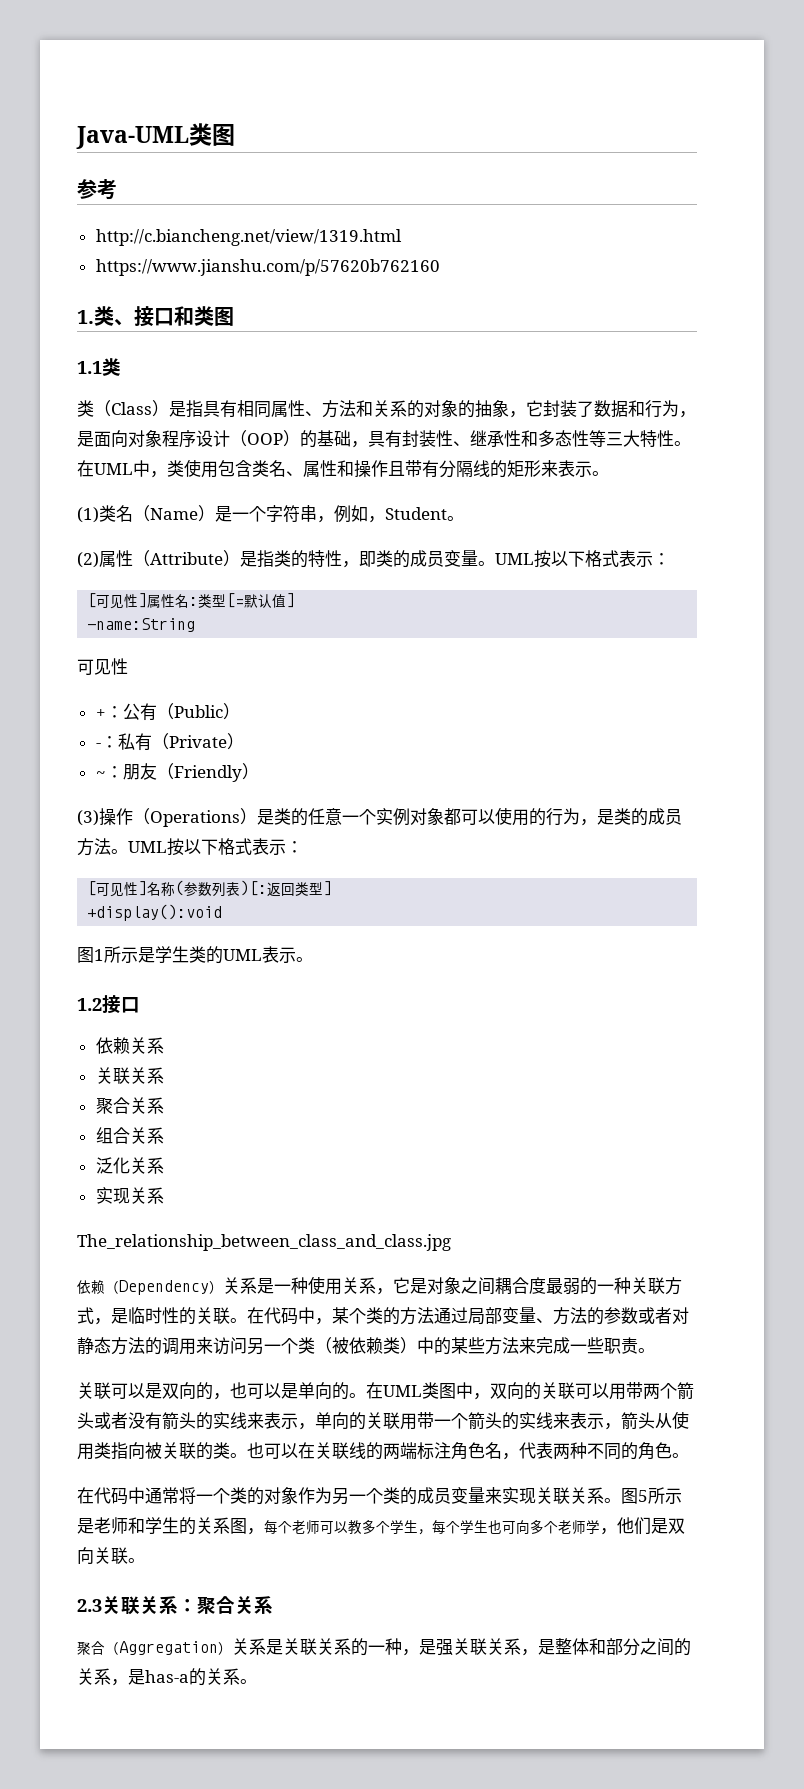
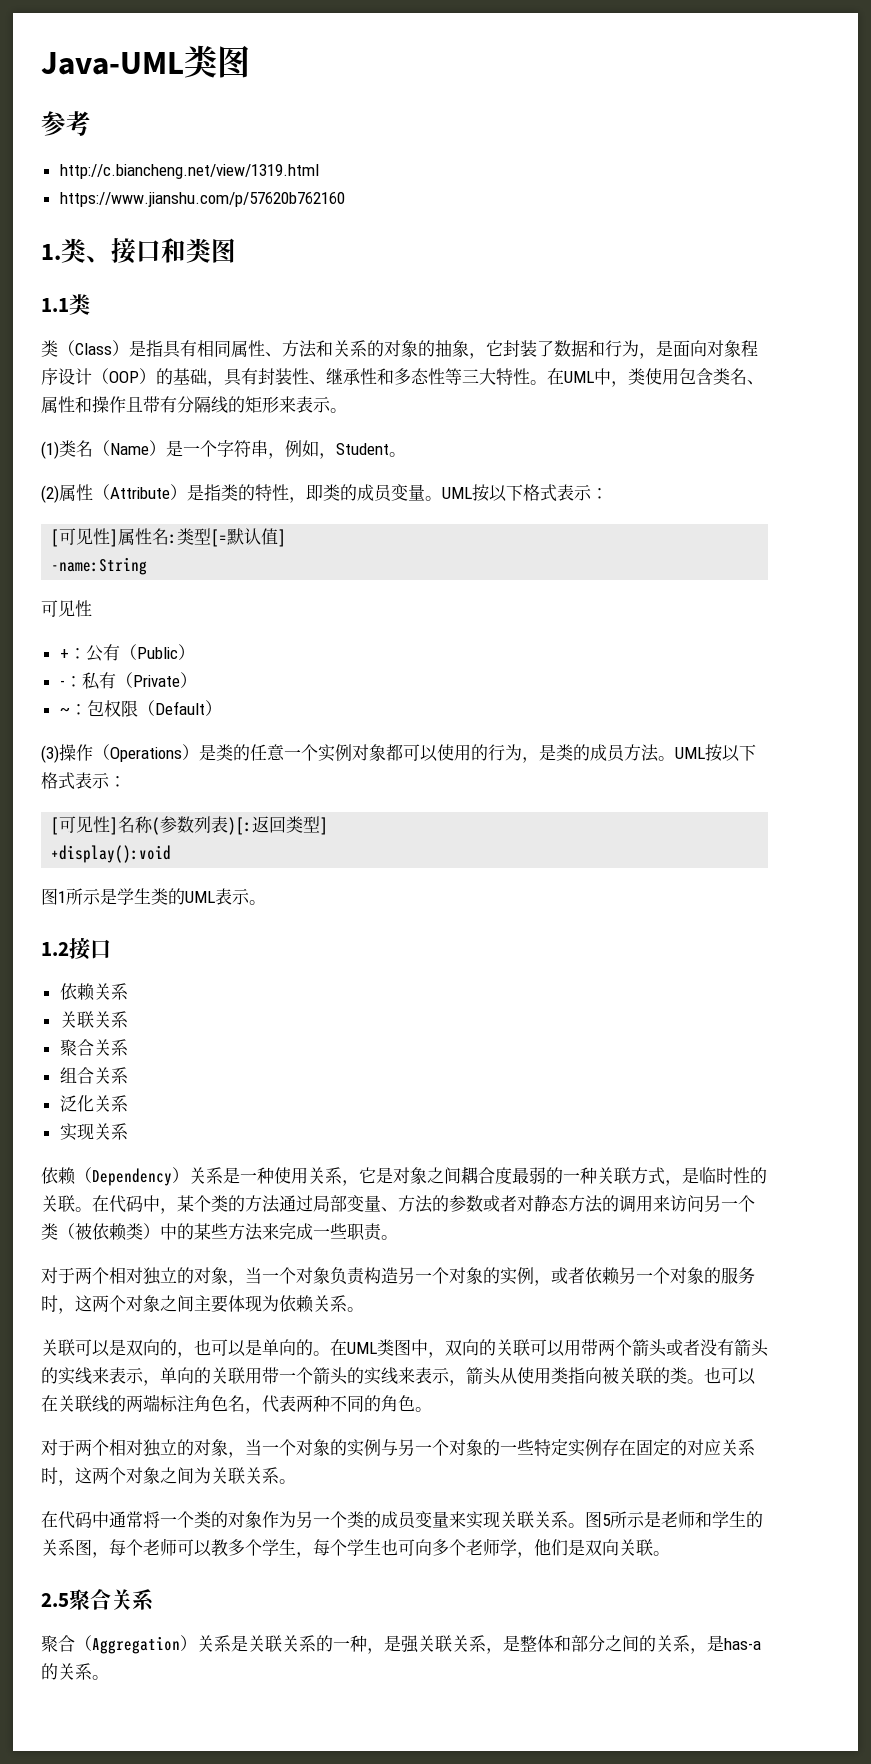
- ~：朋友（Friendly）
+ ~：包权限（Default）
- The_relationship_between_class_and_class.jpg
+ 对于两个相对独立的对象，当一个对象负责构造另一个对象的实例，或者依赖另一个对象的服务时，这两个对象之间主要体现为依赖关系。
+ 对于两个相对独立的对象，当一个对象的实例与另一个对象的一些特定实例存在固定的对应关系时，这两个对象之间为关联关系。
- 2.3关联关系：聚合关系
+ 2.5聚合关系

